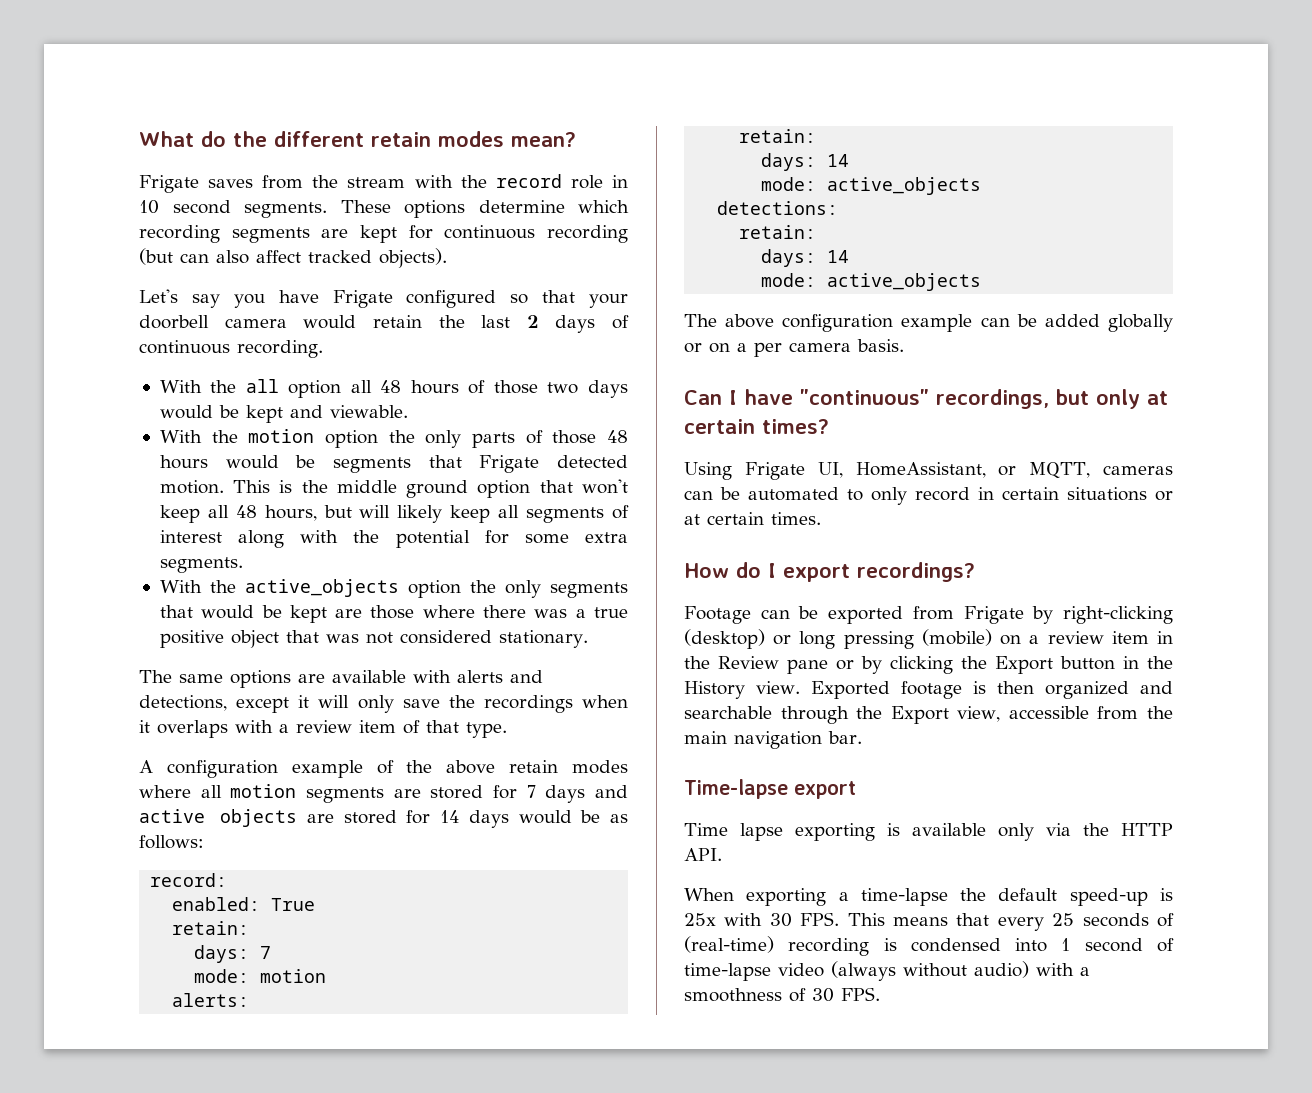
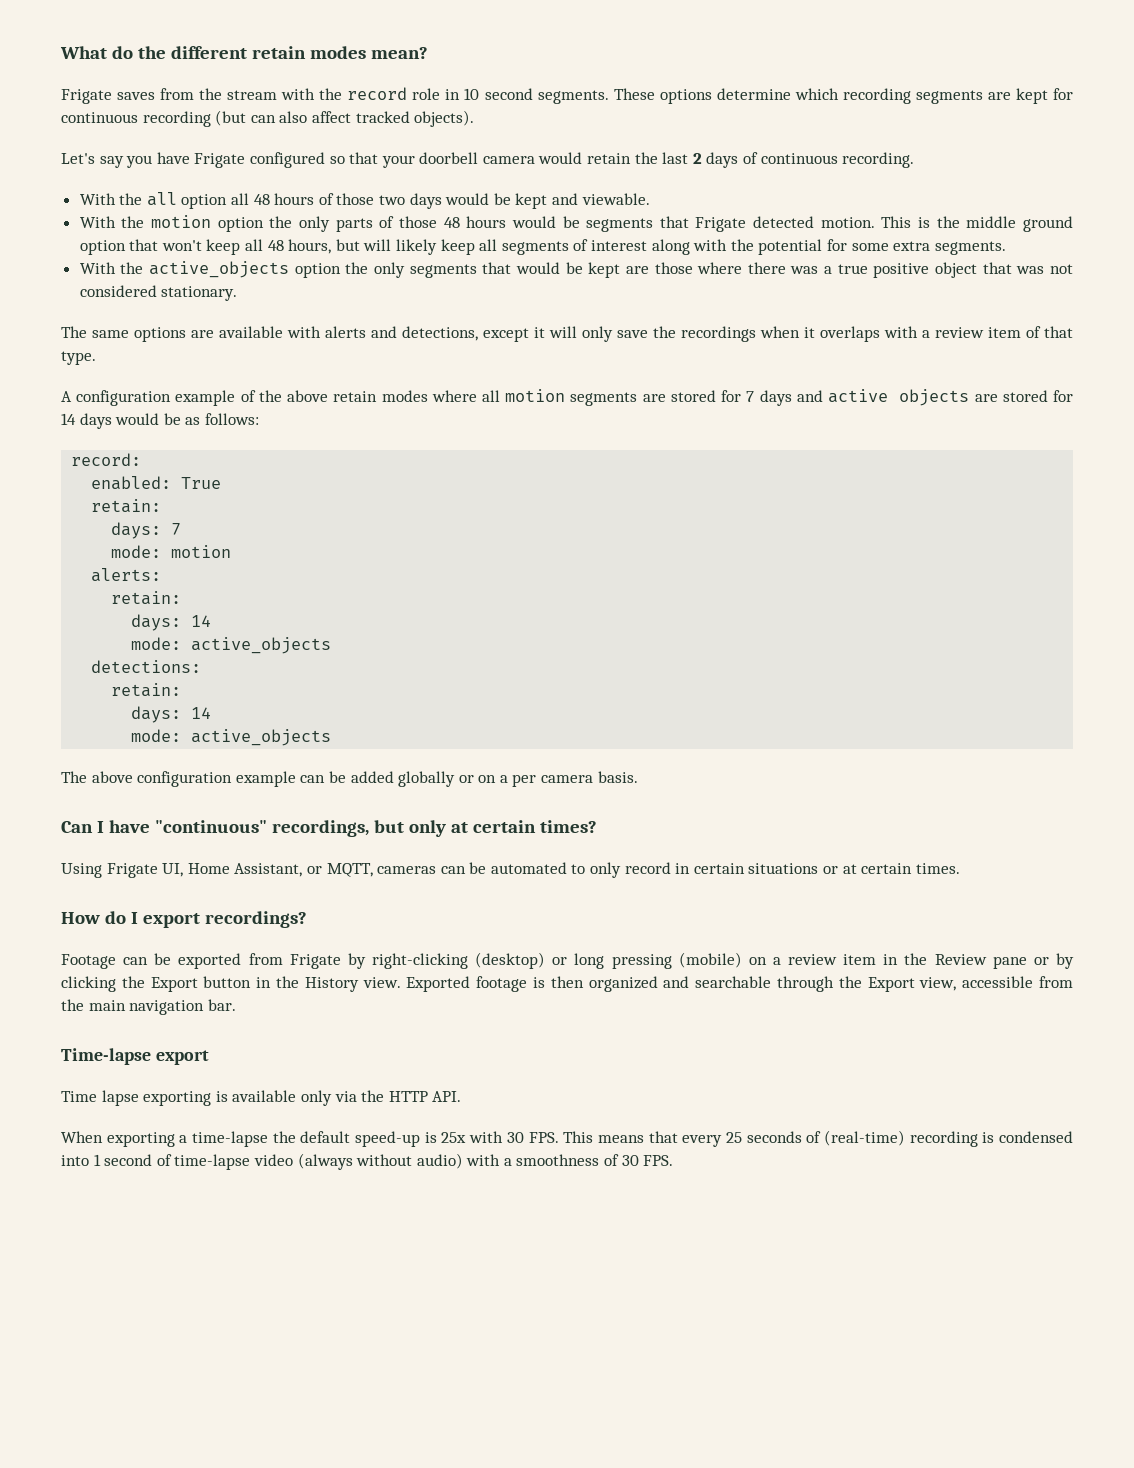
- Using Frigate UI, HomeAssistant, or MQTT, cameras can be automated to only record in certain situations or at certain times.
+ Using Frigate UI, Home Assistant, or MQTT, cameras can be automated to only record in certain situations or at certain times.

